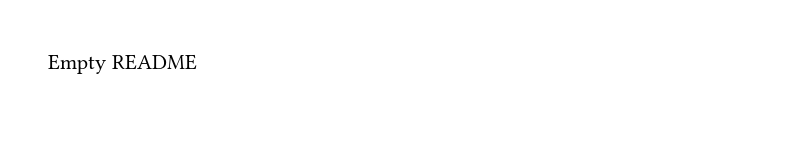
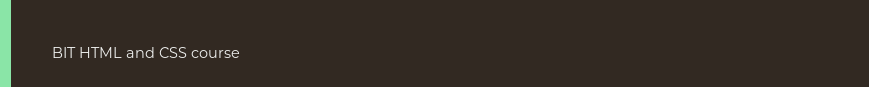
- Empty README
+ BIT HTML and CSS course

